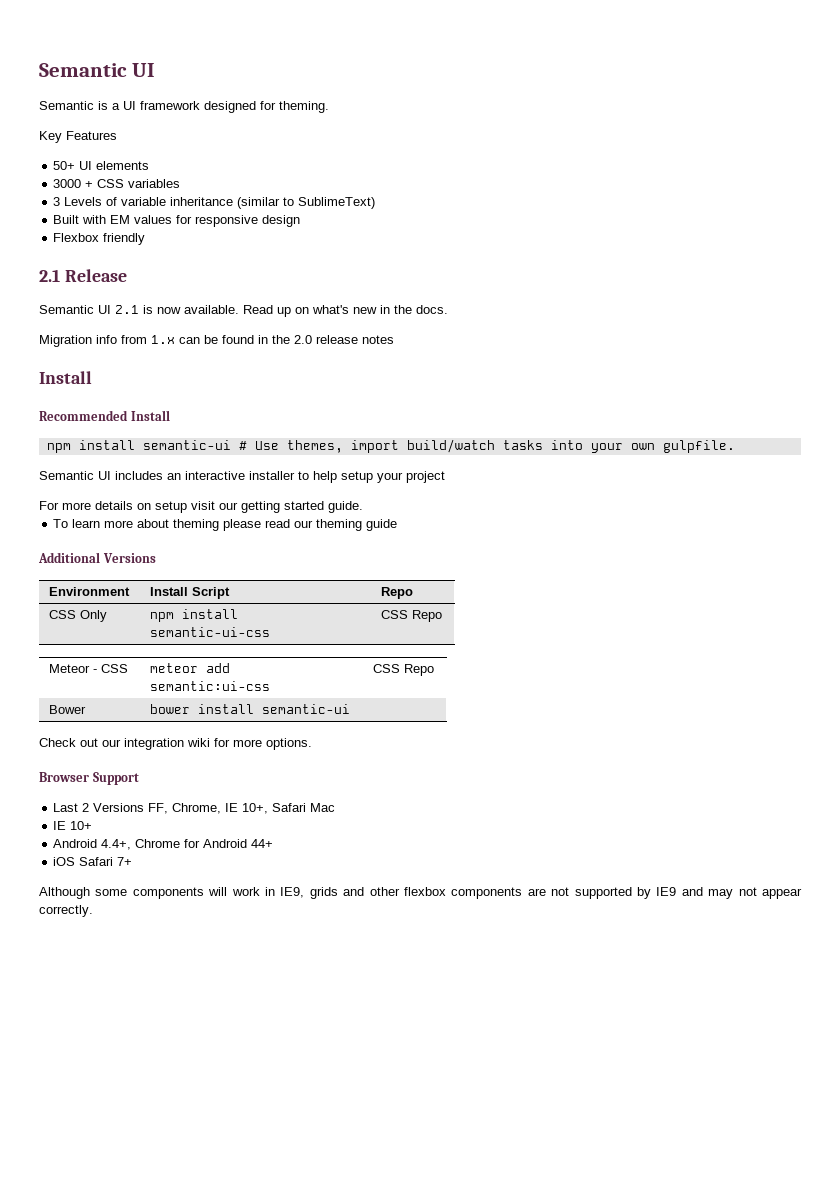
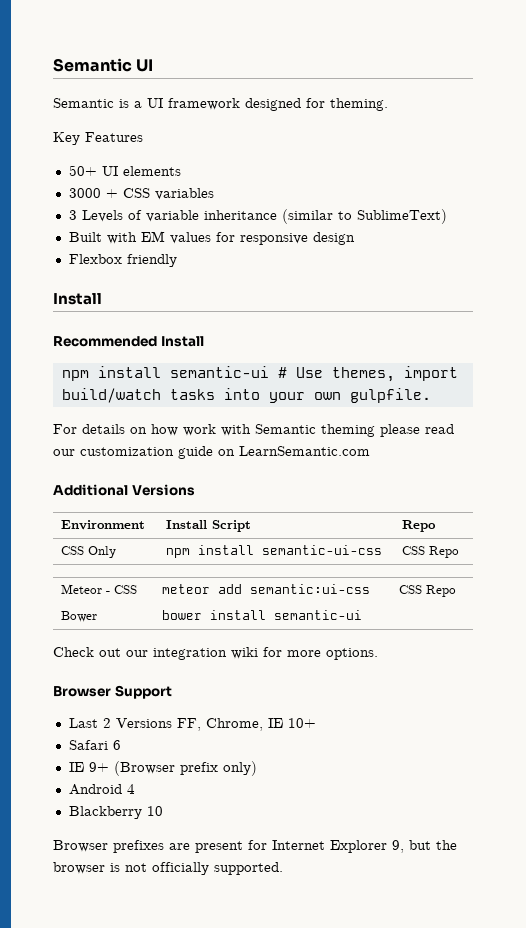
- 2.1 Release
- Semantic UI 2.1 is now available. Read up on what's new in the docs.
- Migration info from 1.x can be found in the 2.0 release notes
- Semantic UI includes an interactive installer to help setup your project
- For more details on setup visit our getting started guide.
- To learn more about theming please read our theming guide
+ For details on how work with Semantic theming please read our customization guide on LearnSemantic.com
- Last 2 Versions FF, Chrome, IE 10+, Safari Mac
- IE 10+
- Android 4.4+, Chrome for Android 44+
- iOS Safari 7+
- Although some components will work in IE9, grids and other flexbox components are not supported by IE9 and may not appear correctly.
+ Last 2 Versions FF, Chrome, IE 10+
+ Safari 6
+ IE 9+ (Browser prefix only)
+ Android 4
+ Blackberry 10
+ Browser prefixes are present for Internet Explorer 9, but the browser is not officially supported.

